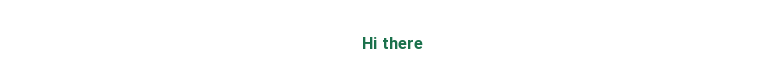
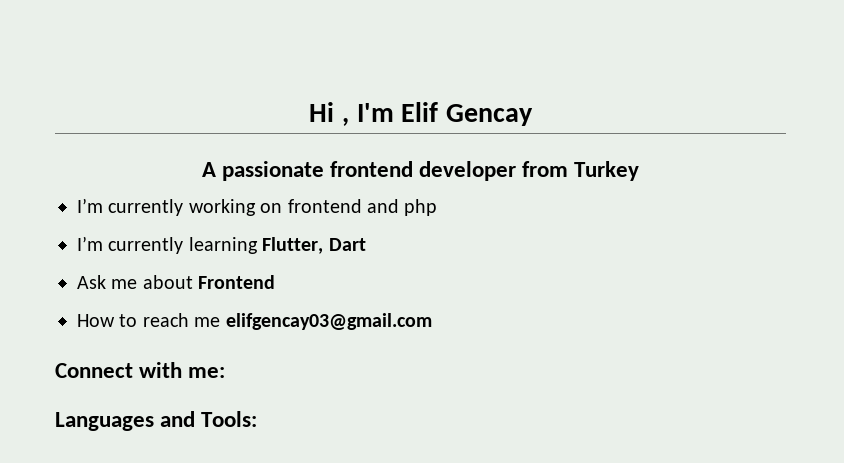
- Hi there
+ Hi , I'm Elif Gencay
+ A passionate frontend developer from Turkey
+ I’m currently working on frontend and php
+ I’m currently learning Flutter, Dart
+ Ask me about Frontend
+ How to reach me elifgencay03@gmail.com
+ Connect with me:
+ Languages and Tools:

